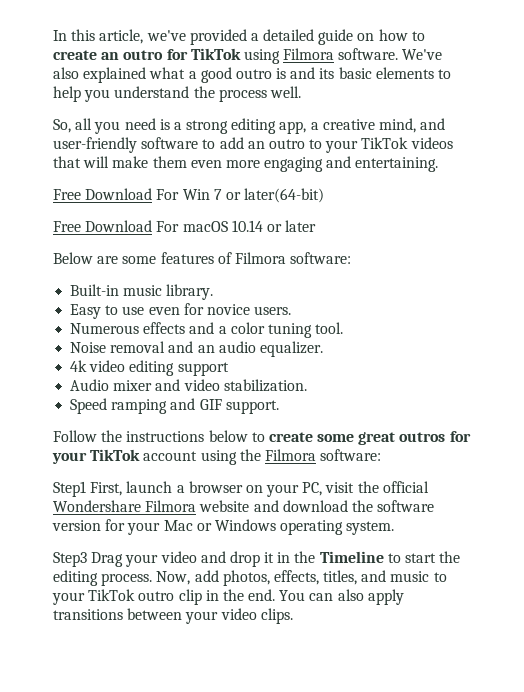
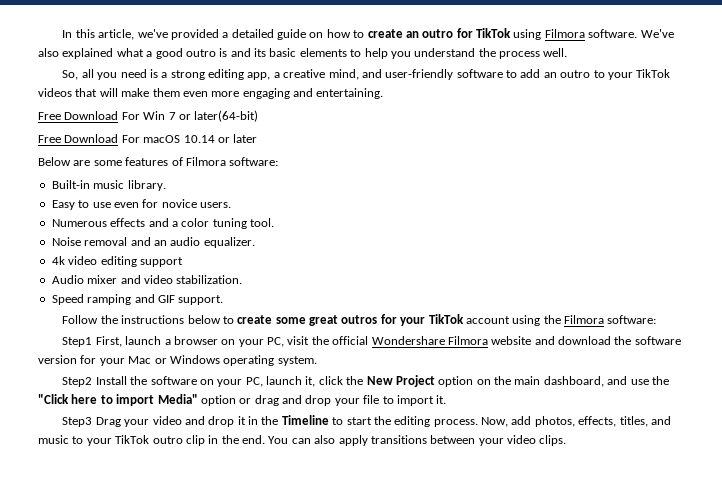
+ Step2 Install the software on your PC, launch it, click the New Project option on the main dashboard, and use the "Click here to import Media" option or drag and drop your file to import it.

